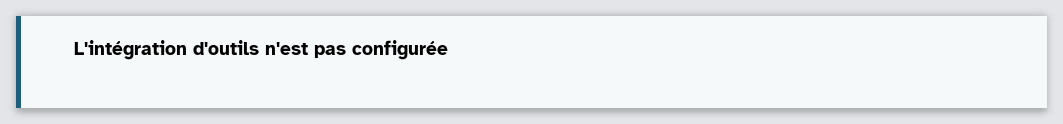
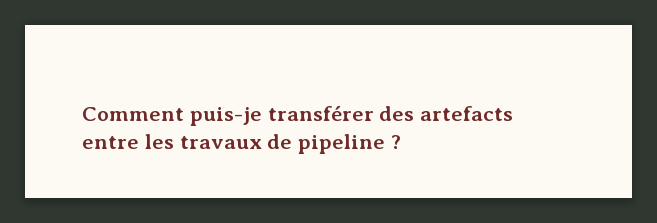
- L'intégration d'outils n'est pas configurée
+ Comment puis-je transférer des artefacts entre les travaux de pipeline ?

